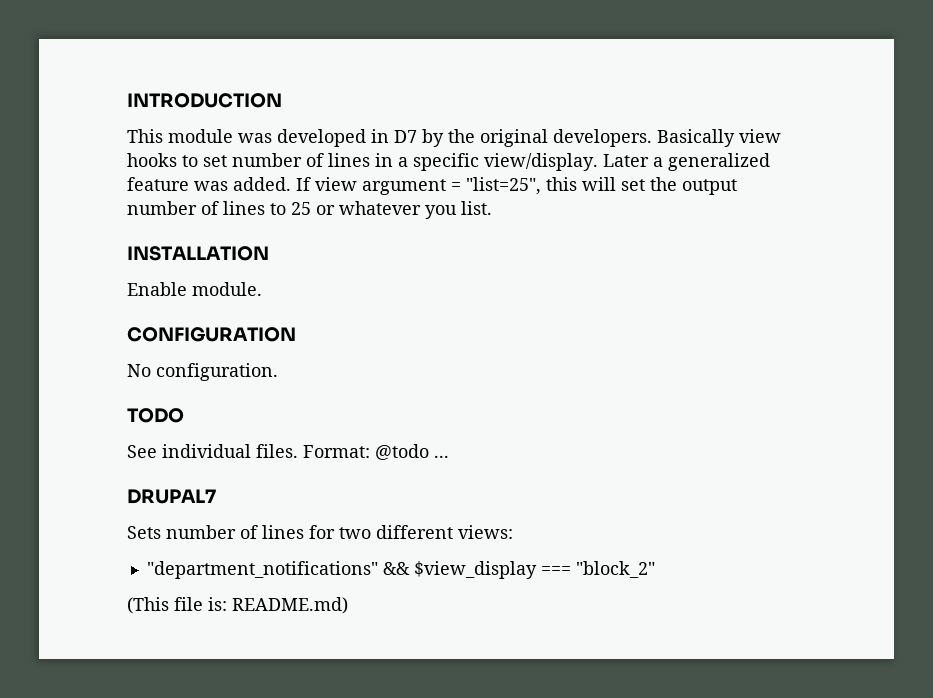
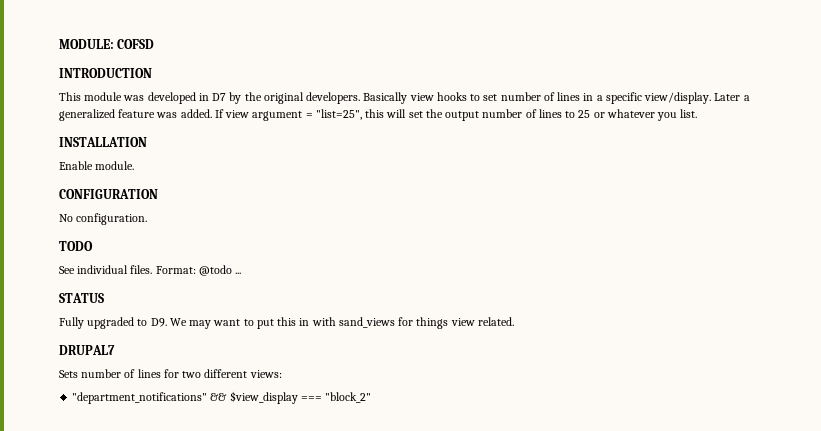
+ MODULE: COFSD
+ STATUS
+ Fully upgraded to D9. We may want to put this in with sand_views for things view related.
- (This file is: README.md)

